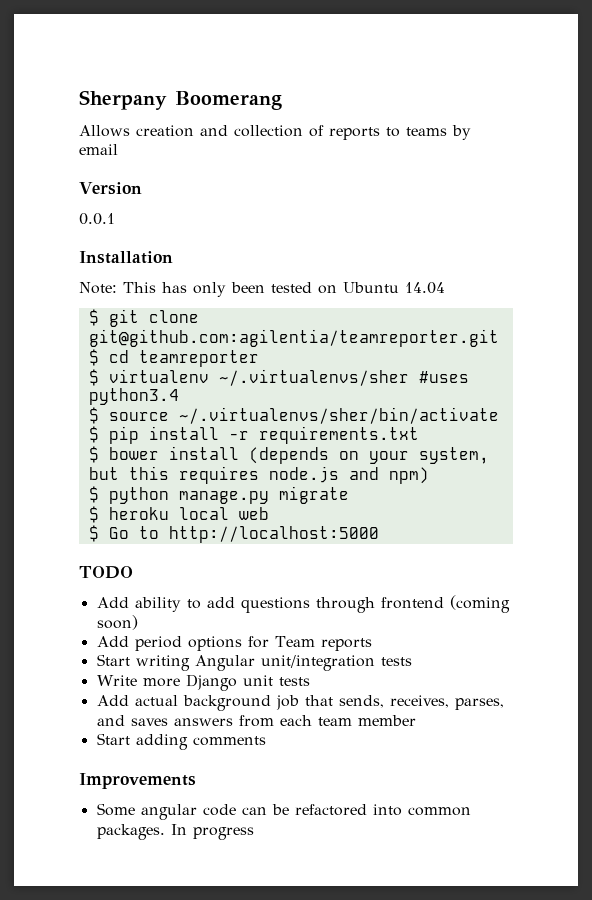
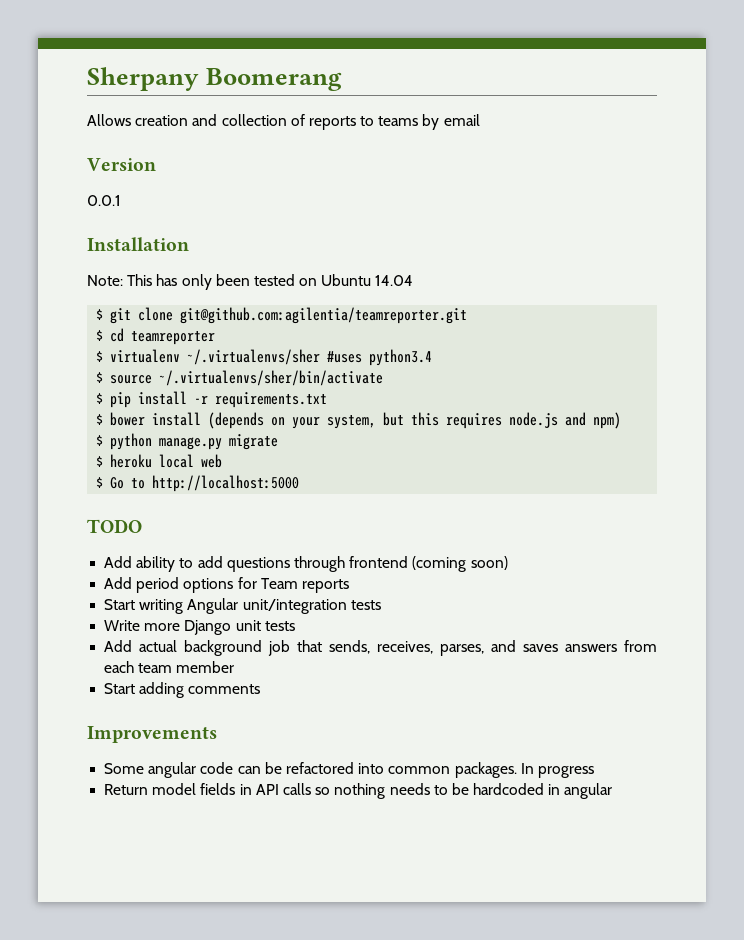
+ Return model fields in API calls so nothing needs to be hardcoded in angular

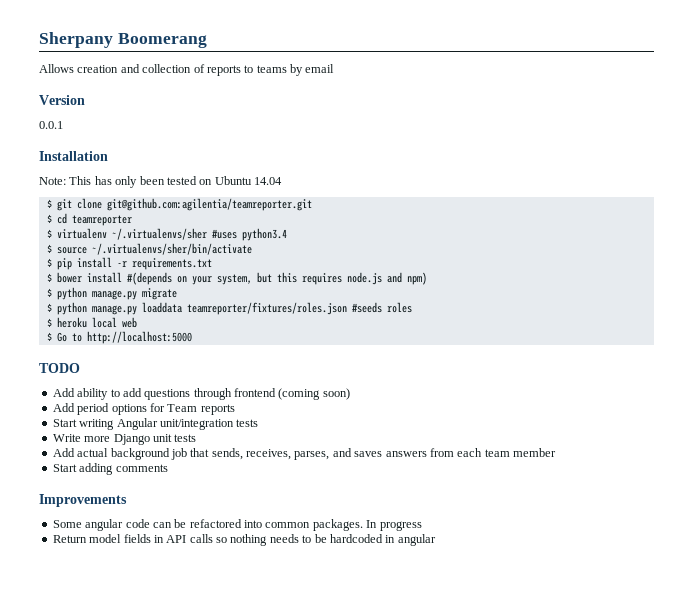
- $ bower install (depends on your system, but this requires node.js and npm)
+ $ bower install #(depends on your system, but this requires node.js and npm)
+ $ python manage.py loaddata teamreporter/fixtures/roles.json #seeds roles

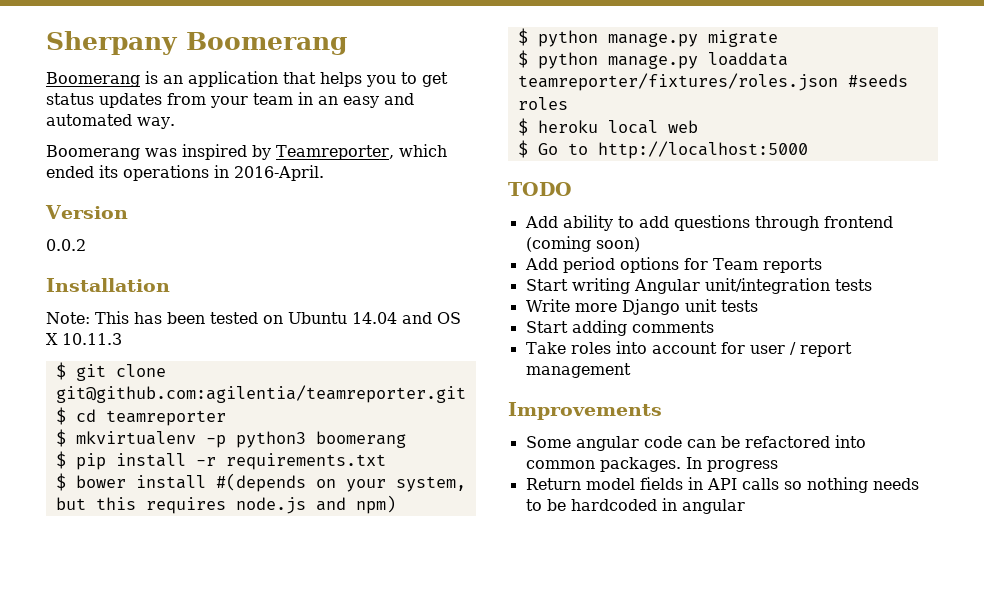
- Allows creation and collection of reports to teams by email
+ Boomerang is an application that helps you to get status updates from your team in an easy and automated way.
+ Boomerang was inspired by Teamreporter, which ended its operations in 2016-April.
- 0.0.1
+ 0.0.2
- Note: This has only been tested on Ubuntu 14.04
+ Note: This has been tested on Ubuntu 14.04 and OS X 10.11.3
- $ virtualenv ~/.virtualenvs/sher #uses python3.4
- $ source ~/.virtualenvs/sher/bin/activate
+ $ mkvirtualenv -p python3 boomerang
- Add actual background job that sends, receives, parses, and saves answers from each team member
  Start adding comments
+ Take roles into account for user / report management

